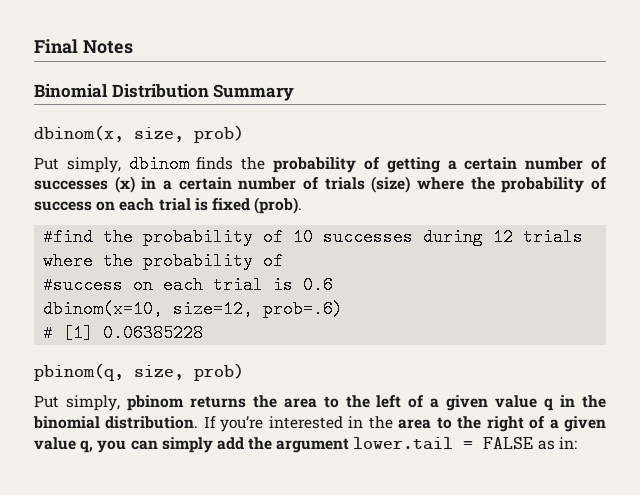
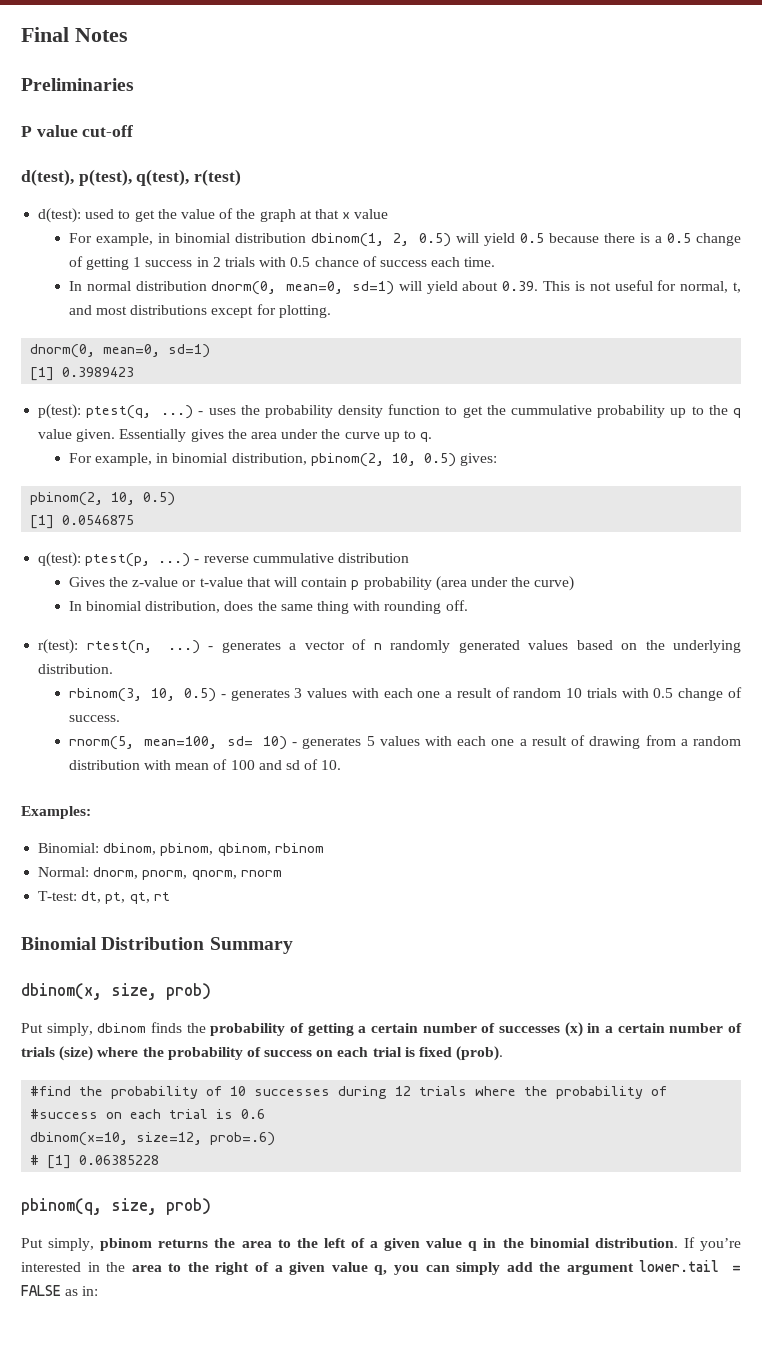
+ Preliminaries
+ P value cut-off
+ d(test), p(test), q(test), r(test)
+ d(test): used to get the value of the graph at that x value
+ For example, in binomial distribution dbinom(1, 2, 0.5) will yield 0.5 because there is a 0.5 change of getting 1 success in 2 trials with 0.5 chance of success each time.
+ In normal distribution dnorm(0, mean=0, sd=1) will yield about 0.39. This is not useful for normal, t, and most distributions except for plotting.
+ dnorm(0, mean=0, sd=1)
+ [1] 0.3989423
+ p(test): ptest(q, ...) - uses the probability density function to get the cummulative probability up to the q value given. Essentially gives the area under the curve up to q.
+ For example, in binomial distribution, pbinom(2, 10, 0.5) gives:
+ pbinom(2, 10, 0.5)
+ [1] 0.0546875
+ q(test): ptest(p, ...) - reverse cummulative distribution
+ Gives the z-value or t-value that will contain p probability (area under the curve)
+ In binomial distribution, does the same thing with rounding off.
+ r(test): rtest(n, ...) - generates a vector of n randomly generated values based on the underlying distribution.
+ rbinom(3, 10, 0.5) - generates 3 values with each one a result of random 10 trials with 0.5 change of success.
+ rnorm(5, mean=100, sd= 10) - generates 5 values with each one a result of drawing from a random distribution with mean of 100 and sd of 10.
+ Examples:
+ Binomial: dbinom, pbinom, qbinom, rbinom
+ Normal: dnorm, pnorm, qnorm, rnorm
+ T-test: dt, pt, qt, rt

